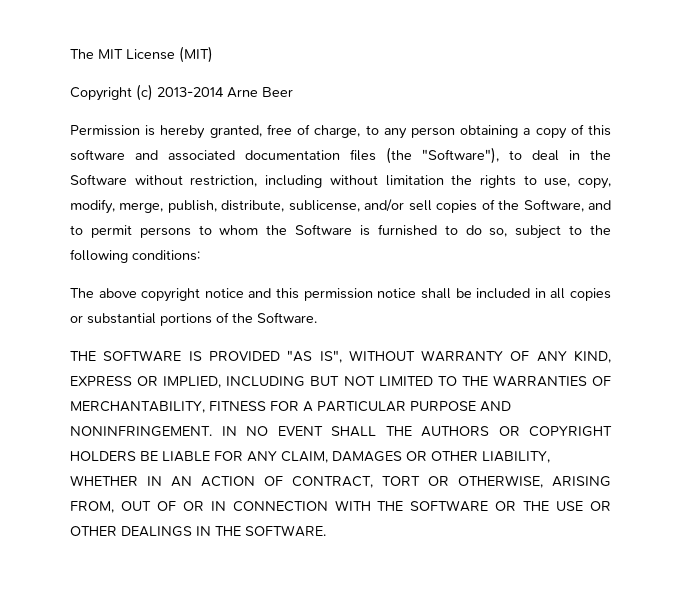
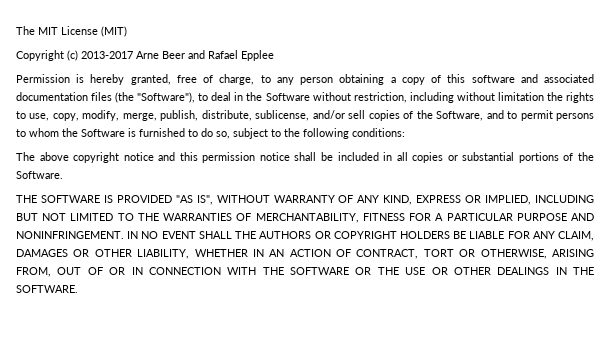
- Copyright (c) 2013-2014 Arne Beer
+ Copyright (c) 2013-2017 Arne Beer and Rafael Epplee

